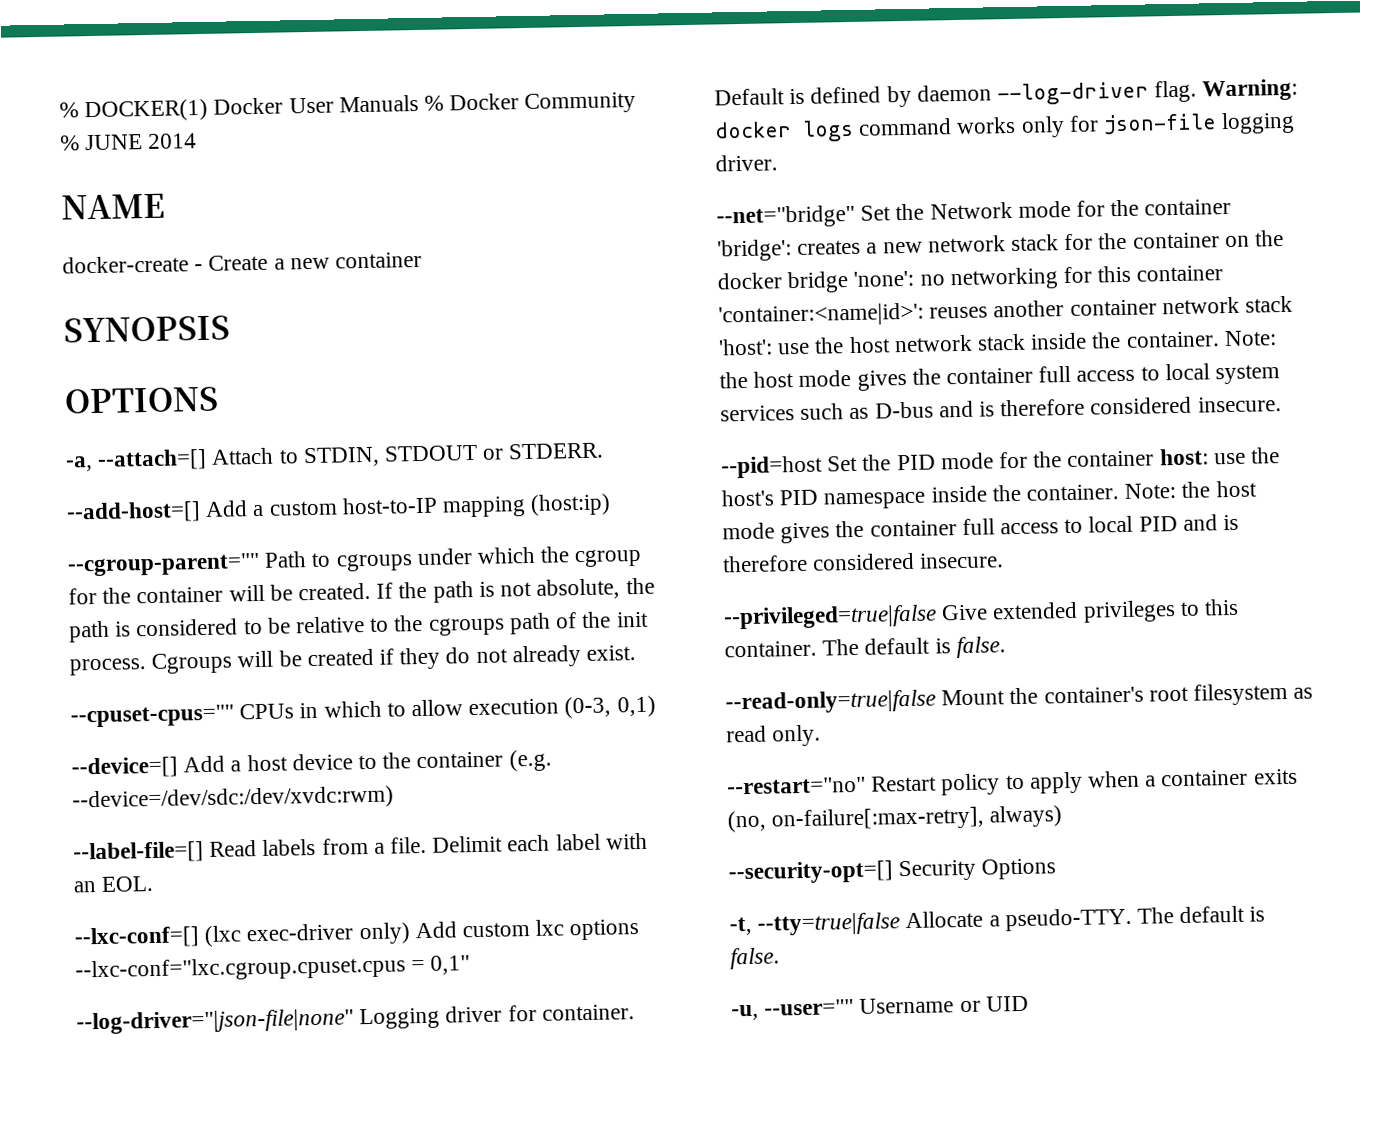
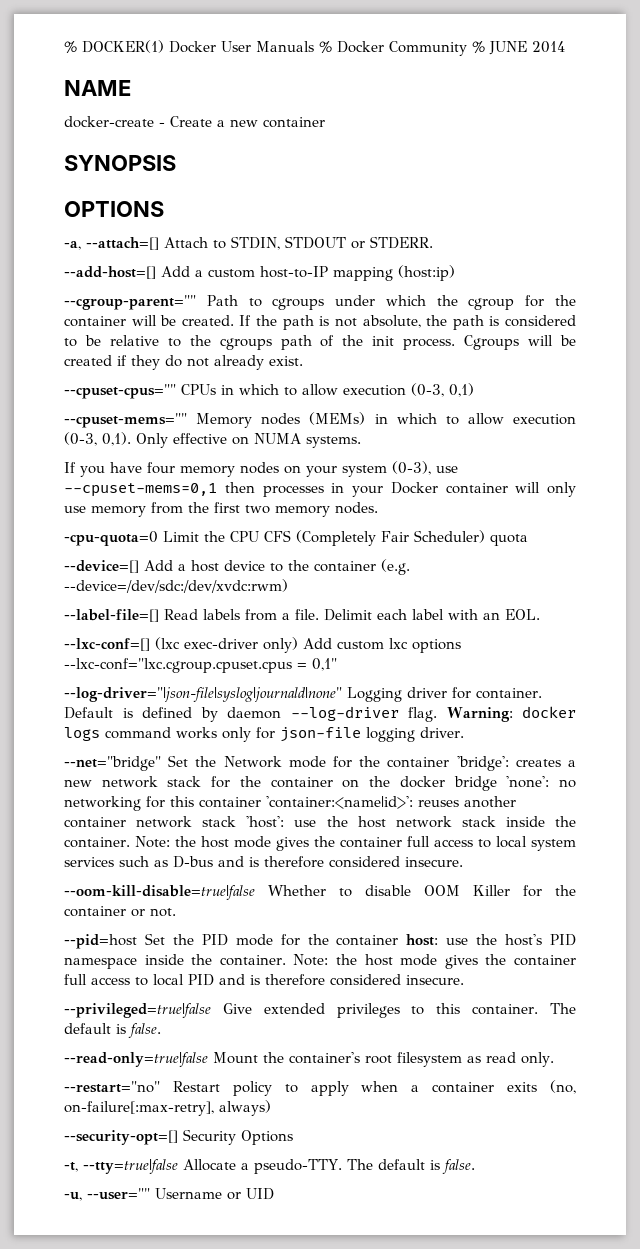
+ --cpuset-mems="" Memory nodes (MEMs) in which to allow execution (0-3, 0,1). Only effective on NUMA systems.
+ If you have four memory nodes on your system (0-3), use --cpuset-mems=0,1 then processes in your Docker container will only use memory from the first two memory nodes.
+ -cpu-quota=0 Limit the CPU CFS (Completely Fair Scheduler) quota
- --log-driver="|json-file|none" Logging driver for container.
+ --log-driver="|json-file|syslog|journald|none" Logging driver for container.
+ --oom-kill-disable=true|false Whether to disable OOM Killer for the container or not.

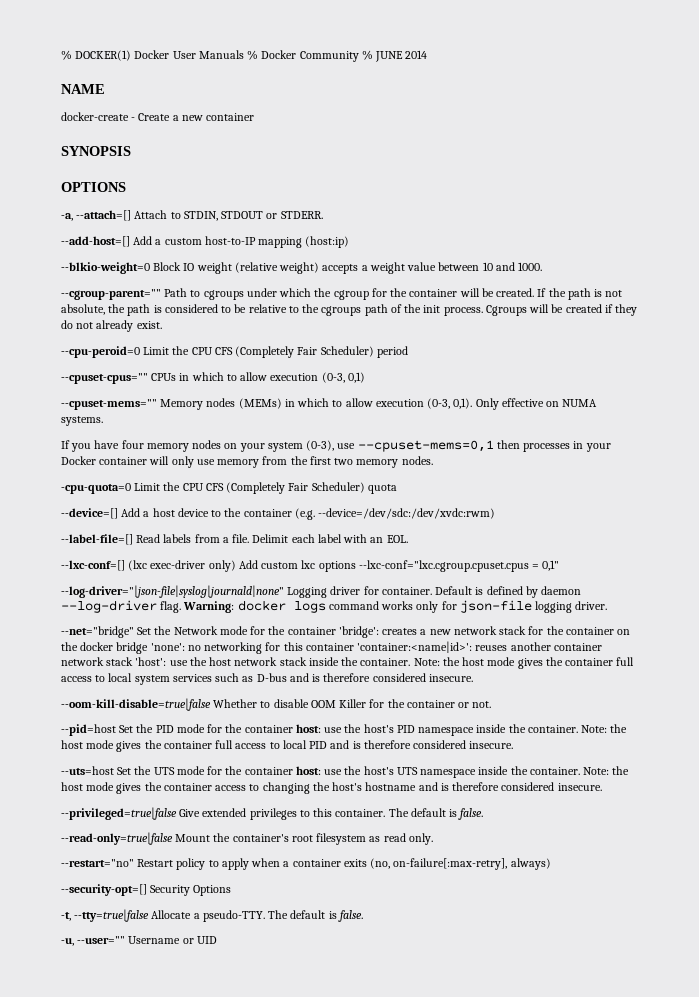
+ --blkio-weight=0 Block IO weight (relative weight) accepts a weight value between 10 and 1000.
+ --cpu-peroid=0 Limit the CPU CFS (Completely Fair Scheduler) period
+ --uts=host Set the UTS mode for the container host: use the host's UTS namespace inside the container. Note: the host mode gives the container access to changing the host's hostname and is therefore considered insecure.

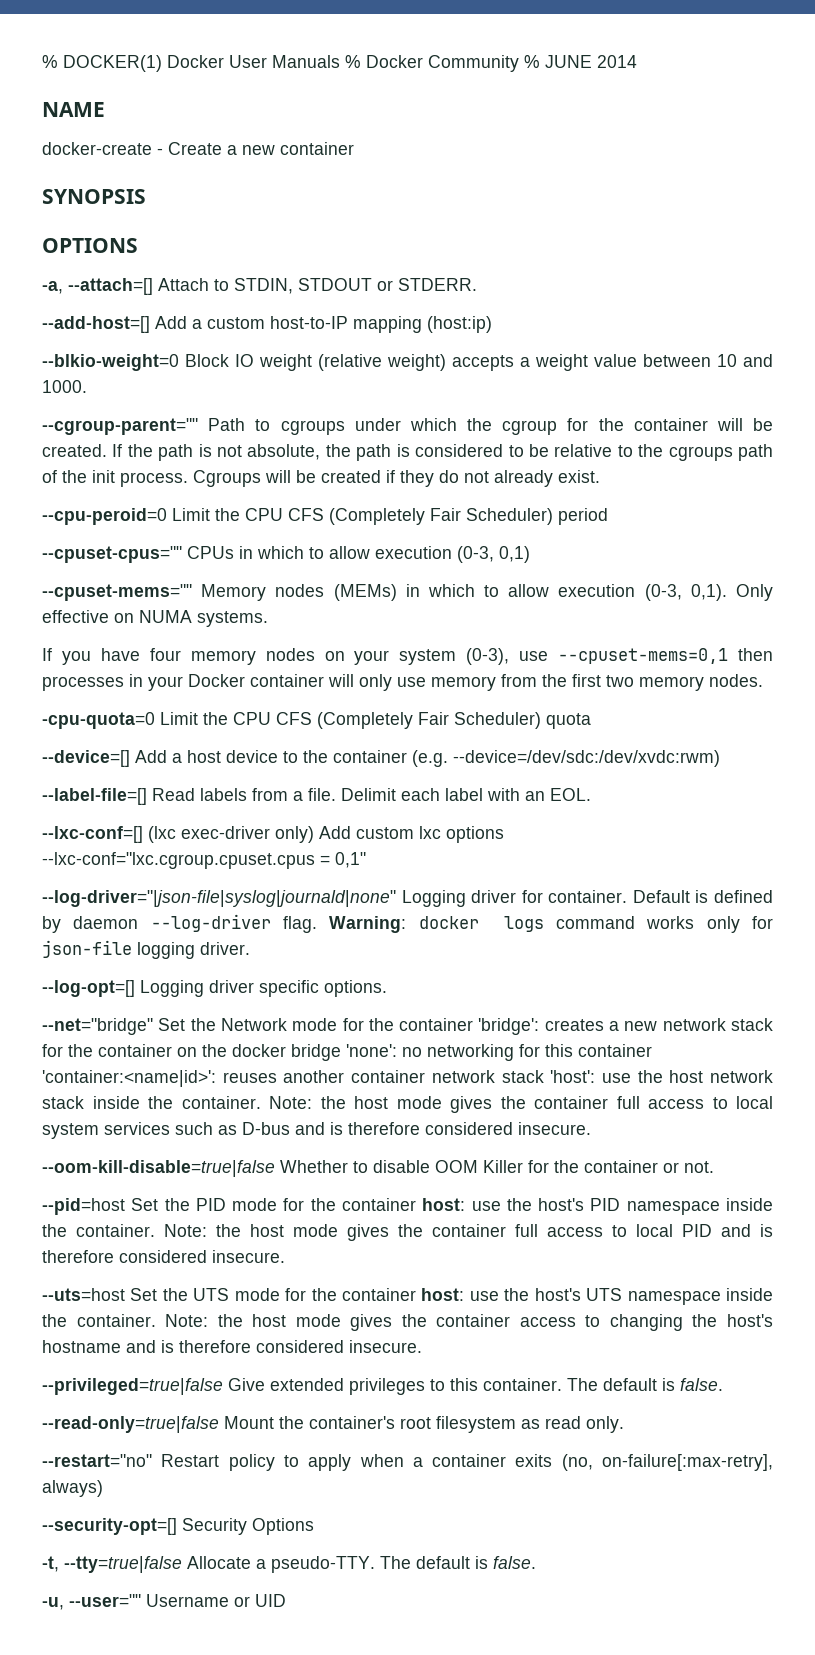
+ --log-opt=[] Logging driver specific options.

